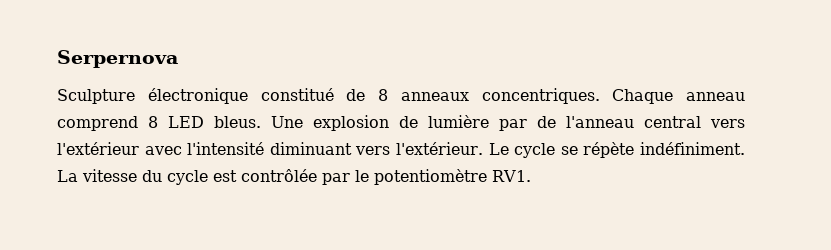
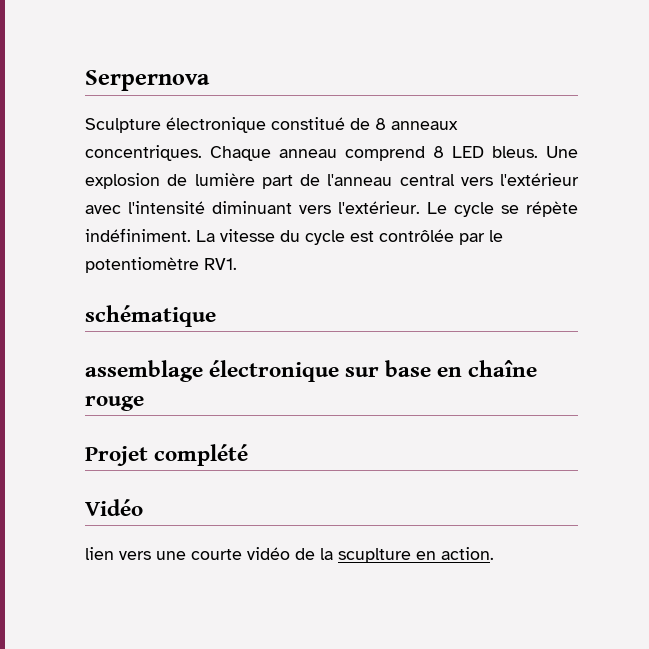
- Une explosion de lumière par de l'anneau central vers l'extérieur avec l'intensité diminuant vers l'extérieur.
+ Une explosion de lumière part de l'anneau central vers l'extérieur avec l'intensité diminuant vers l'extérieur.
+ schématique
+ assemblage électronique sur base en chaîne rouge
+ Projet complété
+ Vidéo
+ lien vers une courte vidéo de la scuplture en action.

